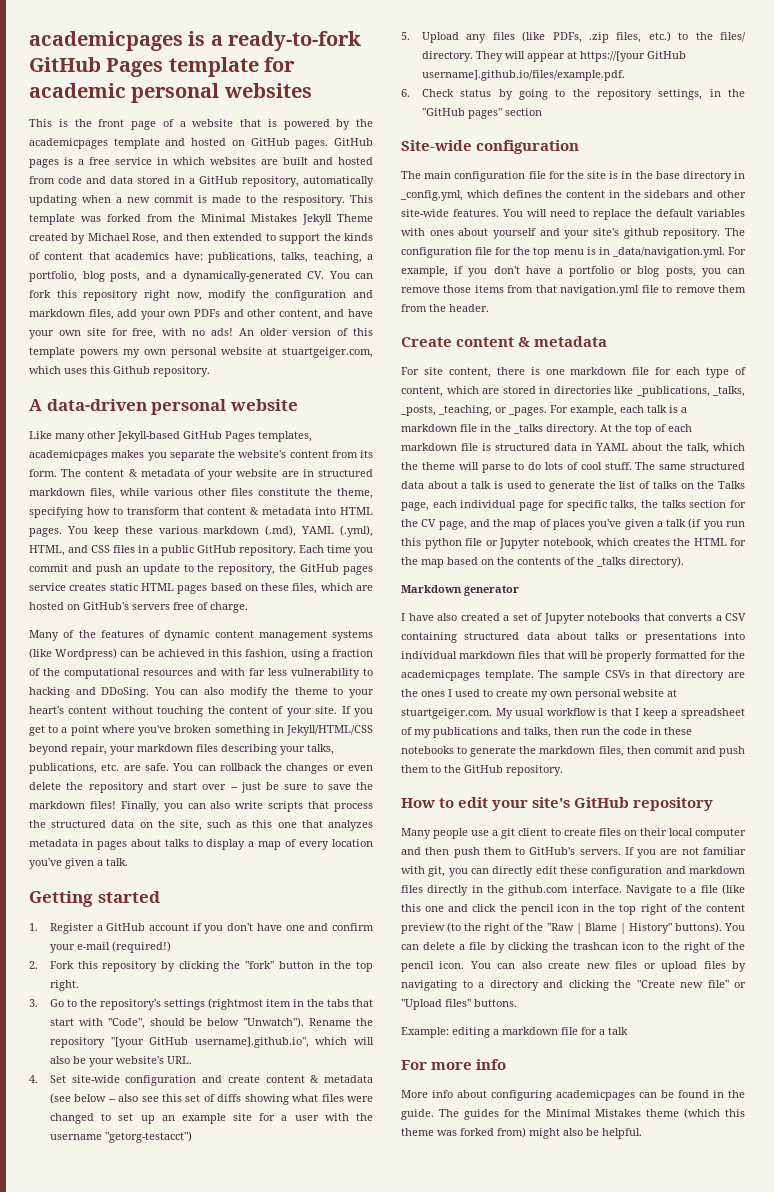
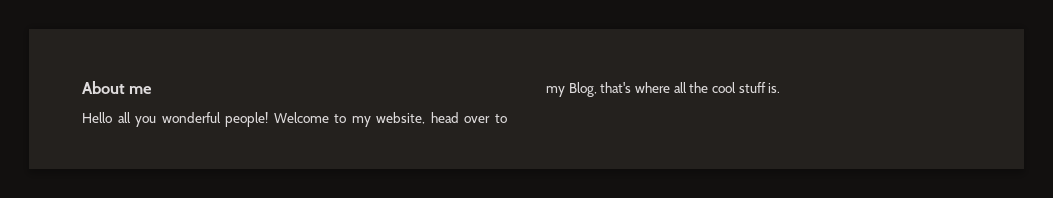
- academicpages is a ready-to-fork GitHub Pages template for academic personal websites
- This is the front page of a website that is powered by the academicpages template and hosted on GitHub pages. GitHub pages is a free service in which websites are built and hosted from code and data stored in a GitHub repository, automatically updating when a new commit is made to the respository. This template was forked from the Minimal Mistakes Jekyll Theme created by Michael Rose, and then extended to support the kinds of content that academics have: publications, talks, teaching, a portfolio, blog posts, and a dynamically-generated CV. You can fork this repository right now, modify the configuration and markdown files, add your own PDFs and other content, and have your own site for free, with no ads! An older version of this template powers my own personal website at stuartgeiger.com, which uses this Github repository.
- A data-driven personal website
- Like many other Jekyll-based GitHub Pages templates, academicpages makes you separate the website's content from its form. The content & metadata of your website are in structured markdown files, while various other files constitute the theme, specifying how to transform that content & metadata into HTML pages. You keep these various markdown (.md), YAML (.yml), HTML, and CSS files in a public GitHub repository. Each time you commit and push an update to the repository, the GitHub pages service creates static HTML pages based on these files, which are hosted on GitHub's servers free of charge.
- Many of the features of dynamic content management systems (like Wordpress) can be achieved in this fashion, using a fraction of the computational resources and with far less vulnerability to hacking and DDoSing. You can also modify the theme to your heart's content without touching the content of your site. If you get to a point where you've broken something in Jekyll/HTML/CSS beyond repair, your markdown files describing your talks, publications, etc. are safe. You can rollback the changes or even delete the repository and start over -- just be sure to save the markdown files! Finally, you can also write scripts that process the structured data on the site, such as this one that analyzes metadata in pages about talks to display a map of every location you've given a talk.
- Getting started
- 1. Register a GitHub account if you don't have one and confirm your e-mail (required!)
- 2. Fork this repository by clicking the "fork" button in the top right.
- 3. Go to the repository's settings (rightmost item in the tabs that start with "Code", should be below "Unwatch"). Rename the repository "[your GitHub username].github.io", which will also be your website's URL.
- 4. Set site-wide configuration and create content & metadata (see below -- also see this set of diffs showing what files were changed to set up an example site for a user with the username "getorg-testacct")
- 5. Upload any files (like PDFs, .zip files, etc.) to the files/ directory. They will appear at https://[your GitHub username].github.io/files/example.pdf.
- 6. Check status by going to the repository settings, in the "GitHub pages" section
- Site-wide configuration
- The main configuration file for the site is in the base directory in _config.yml, which defines the content in the sidebars and other site-wide features. You will need to replace the default variables with ones about yourself and your site's github repository. The configuration file for the top menu is in _data/navigation.yml. For example, if you don't have a portfolio or blog posts, you can remove those items from that navigation.yml file to remove them from the header.
- Create content & metadata
- For site content, there is one markdown file for each type of content, which are stored in directories like _publications, _talks, _posts, _teaching, or _pages. For example, each talk is a markdown file in the _talks directory. At the top of each markdown file is structured data in YAML about the talk, which the theme will parse to do lots of cool stuff. The same structured data about a talk is used to generate the list of talks on the Talks page, each individual page for specific talks, the talks section for the CV page, and the map of places you've given a talk (if you run this python file or Jupyter notebook, which creates the HTML for the map based on the contents of the _talks directory).
- Markdown generator
- I have also created a set of Jupyter notebooks that converts a CSV containing structured data about talks or presentations into individual markdown files that will be properly formatted for the academicpages template. The sample CSVs in that directory are the ones I used to create my own personal website at stuartgeiger.com. My usual workflow is that I keep a spreadsheet of my publications and talks, then run the code in these notebooks to generate the markdown files, then commit and push them to the GitHub repository.
- How to edit your site's GitHub repository
- Many people use a git client to create files on their local computer and then push them to GitHub's servers. If you are not familiar with git, you can directly edit these configuration and markdown files directly in the github.com interface. Navigate to a file (like this one and click the pencil icon in the top right of the content preview (to the right of the "Raw | Blame | History" buttons). You can delete a file by clicking the trashcan icon to the right of the pencil icon. You can also create new files or upload files by navigating to a directory and clicking the "Create new file" or "Upload files" buttons.
- Example: editing a markdown file for a talk
- For more info
- More info about configuring academicpages can be found in the guide. The guides for the Minimal Mistakes theme (which this theme was forked from) might also be helpful.
+ About me
+ Hello all you wonderful people! Welcome to my website, head over to my Blog, that's where all the cool stuff is.

